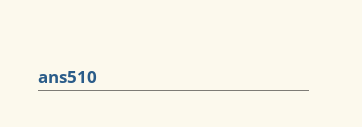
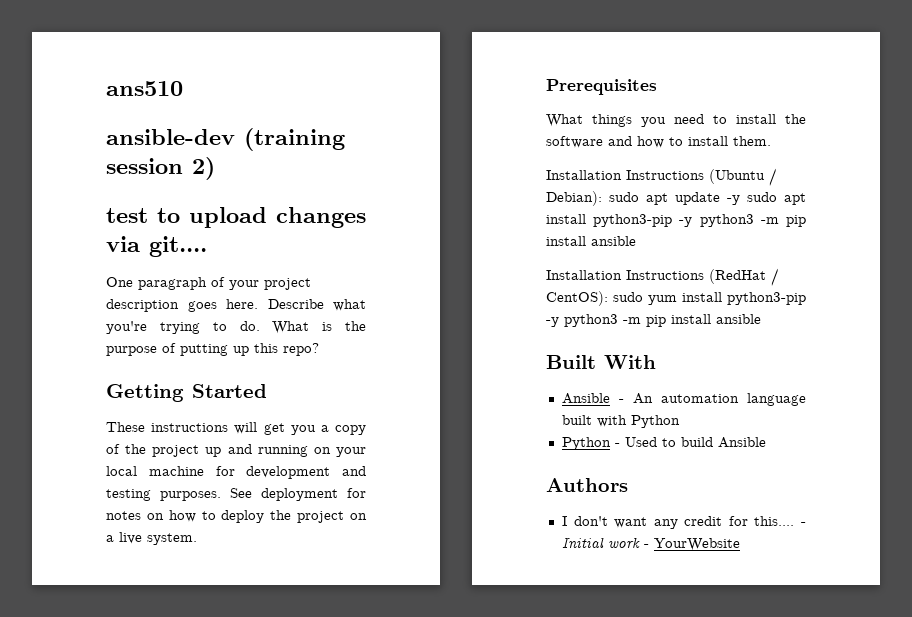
+ ansible-dev (training session 2)
+ test to upload changes via git....
+ One paragraph of your project description goes here. Describe what you're trying to do. What is the purpose of putting up this repo?
+ Getting Started
+ These instructions will get you a copy of the project up and running on your local machine for development and testing purposes. See deployment for notes on how to deploy the project on a live system.
+ Prerequisites
+ What things you need to install the software and how to install them.
+ Installation Instructions (Ubuntu / Debian): sudo apt update -y sudo apt install python3-pip -y python3 -m pip install ansible
+ Installation Instructions (RedHat / CentOS): sudo yum install python3-pip -y python3 -m pip install ansible
+ Built With
+ Ansible - An automation language built with Python
+ Python - Used to build Ansible
+ Authors
+ I don't want any credit for this.... - Initial work - YourWebsite

